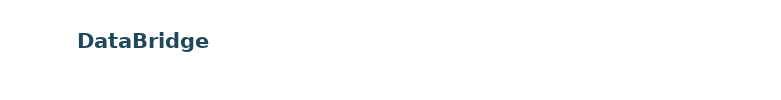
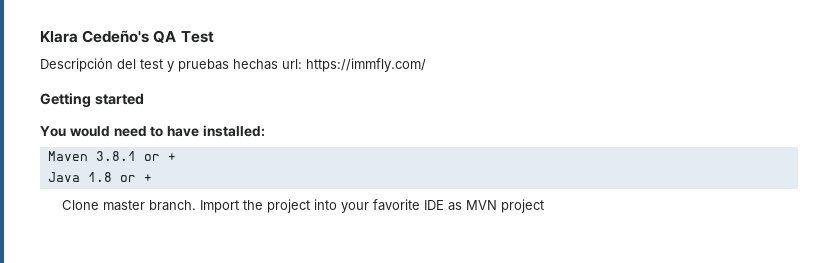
- DataBridge
+ Klara Cedeño's QA Test
+ Descripción del test y pruebas hechas url: https://immfly.com/
+ Getting started
+ You would need to have installed:
+ Maven 3.8.1 or +
+ Java 1.8 or +
+ Clone master branch. Import the project into your favorite IDE as MVN project

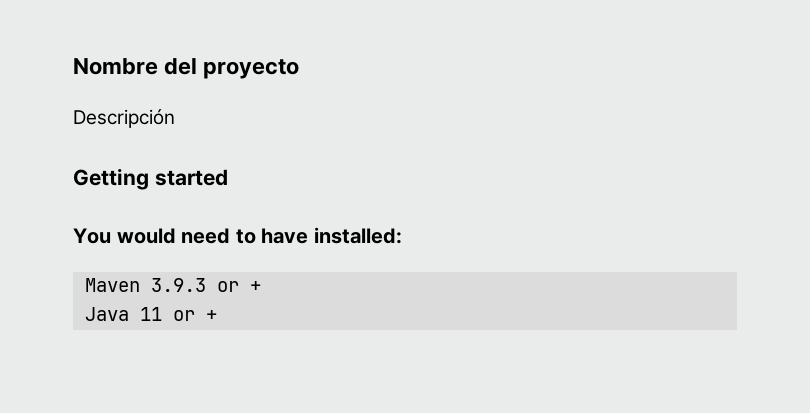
- Klara Cedeño's QA Test
- Descripción del test y pruebas hechas url: https://immfly.com/
+ Nombre del proyecto
+ Descripción
- Maven 3.8.1 or +
+ Maven 3.9.3 or +
- Java 1.8 or +
- Clone master branch. Import the project into your favorite IDE as MVN project
+ Java 11 or +

